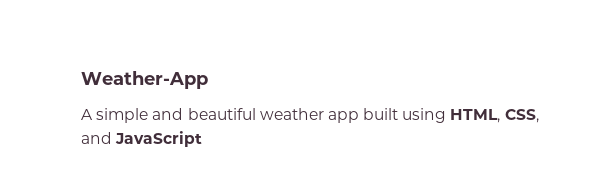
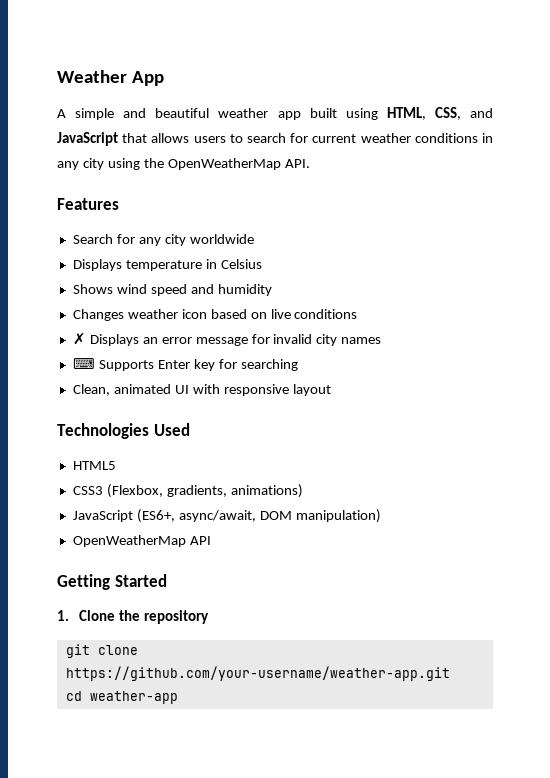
- Weather-App
+ Weather App
- A simple and beautiful weather app built using HTML, CSS, and JavaScript
+ A simple and beautiful weather app built using HTML, CSS, and JavaScript that allows users to search for current weather conditions in any city using the OpenWeatherMap API.
+ Features
+ Search for any city worldwide
+ Displays temperature in Celsius
+ Shows wind speed and humidity
+ Changes weather icon based on live conditions
+ ✗ Displays an error message for invalid city names
+ ⌨ Supports Enter key for searching
+ Clean, animated UI with responsive layout
+ Technologies Used
+ HTML5
+ CSS3 (Flexbox, gradients, animations)
+ JavaScript (ES6+, async/await, DOM manipulation)
+ OpenWeatherMap API
+ Getting Started
+ 1. Clone the repository
+ git clone https://github.com/your-username/weather-app.git
+ cd weather-app

